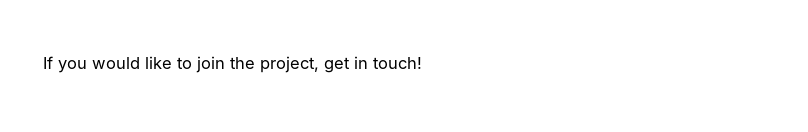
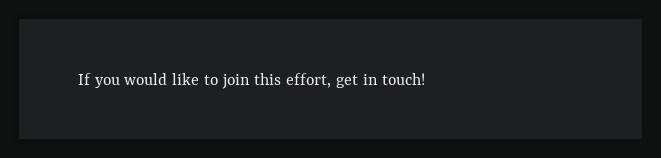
- If you would like to join the project, get in touch!
+ If you would like to join this effort, get in touch!

